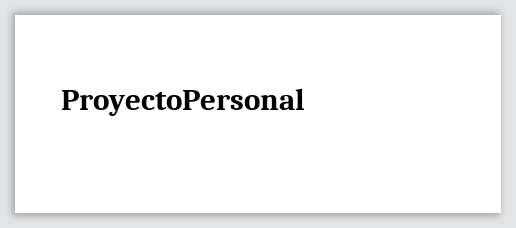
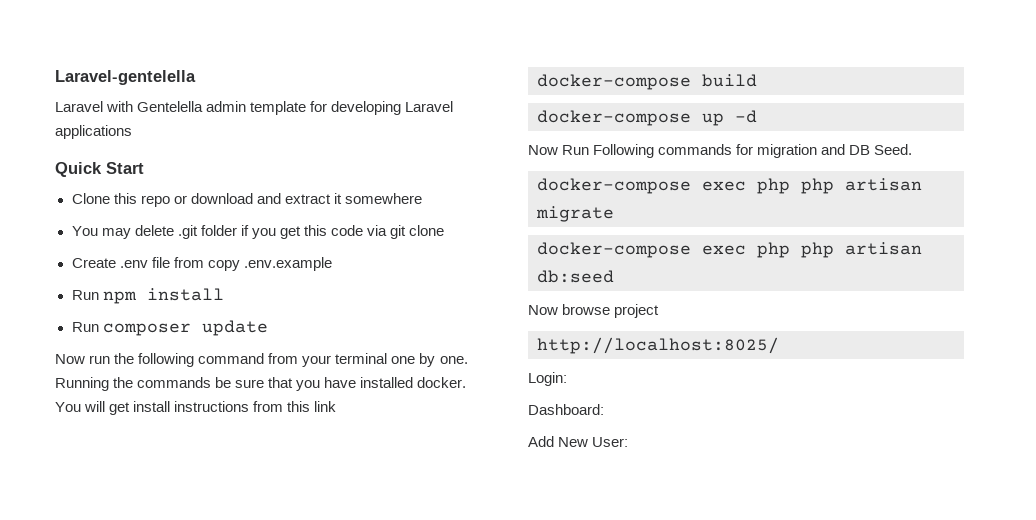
- ProyectoPersonal
+ Laravel-gentelella
+ Laravel with Gentelella admin template for developing Laravel applications
+ Quick Start
+ Clone this repo or download and extract it somewhere
+ You may delete .git folder if you get this code via git clone
+ Create .env file from copy .env.example
+ Run npm install
+ Run composer update
+ Now run the following command from your terminal one by one. Running the commands be sure that you have installed docker. You will get install instructions from this link
+ docker-compose build
+ docker-compose up -d
+ Now Run Following commands for migration and DB Seed.
+ docker-compose exec php php artisan migrate
+ docker-compose exec php php artisan db:seed
+ Now browse project
+ http://localhost:8025/
+ Login:
+ Dashboard:
+ Add New User:

